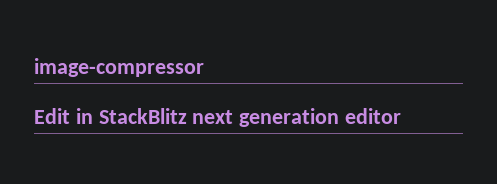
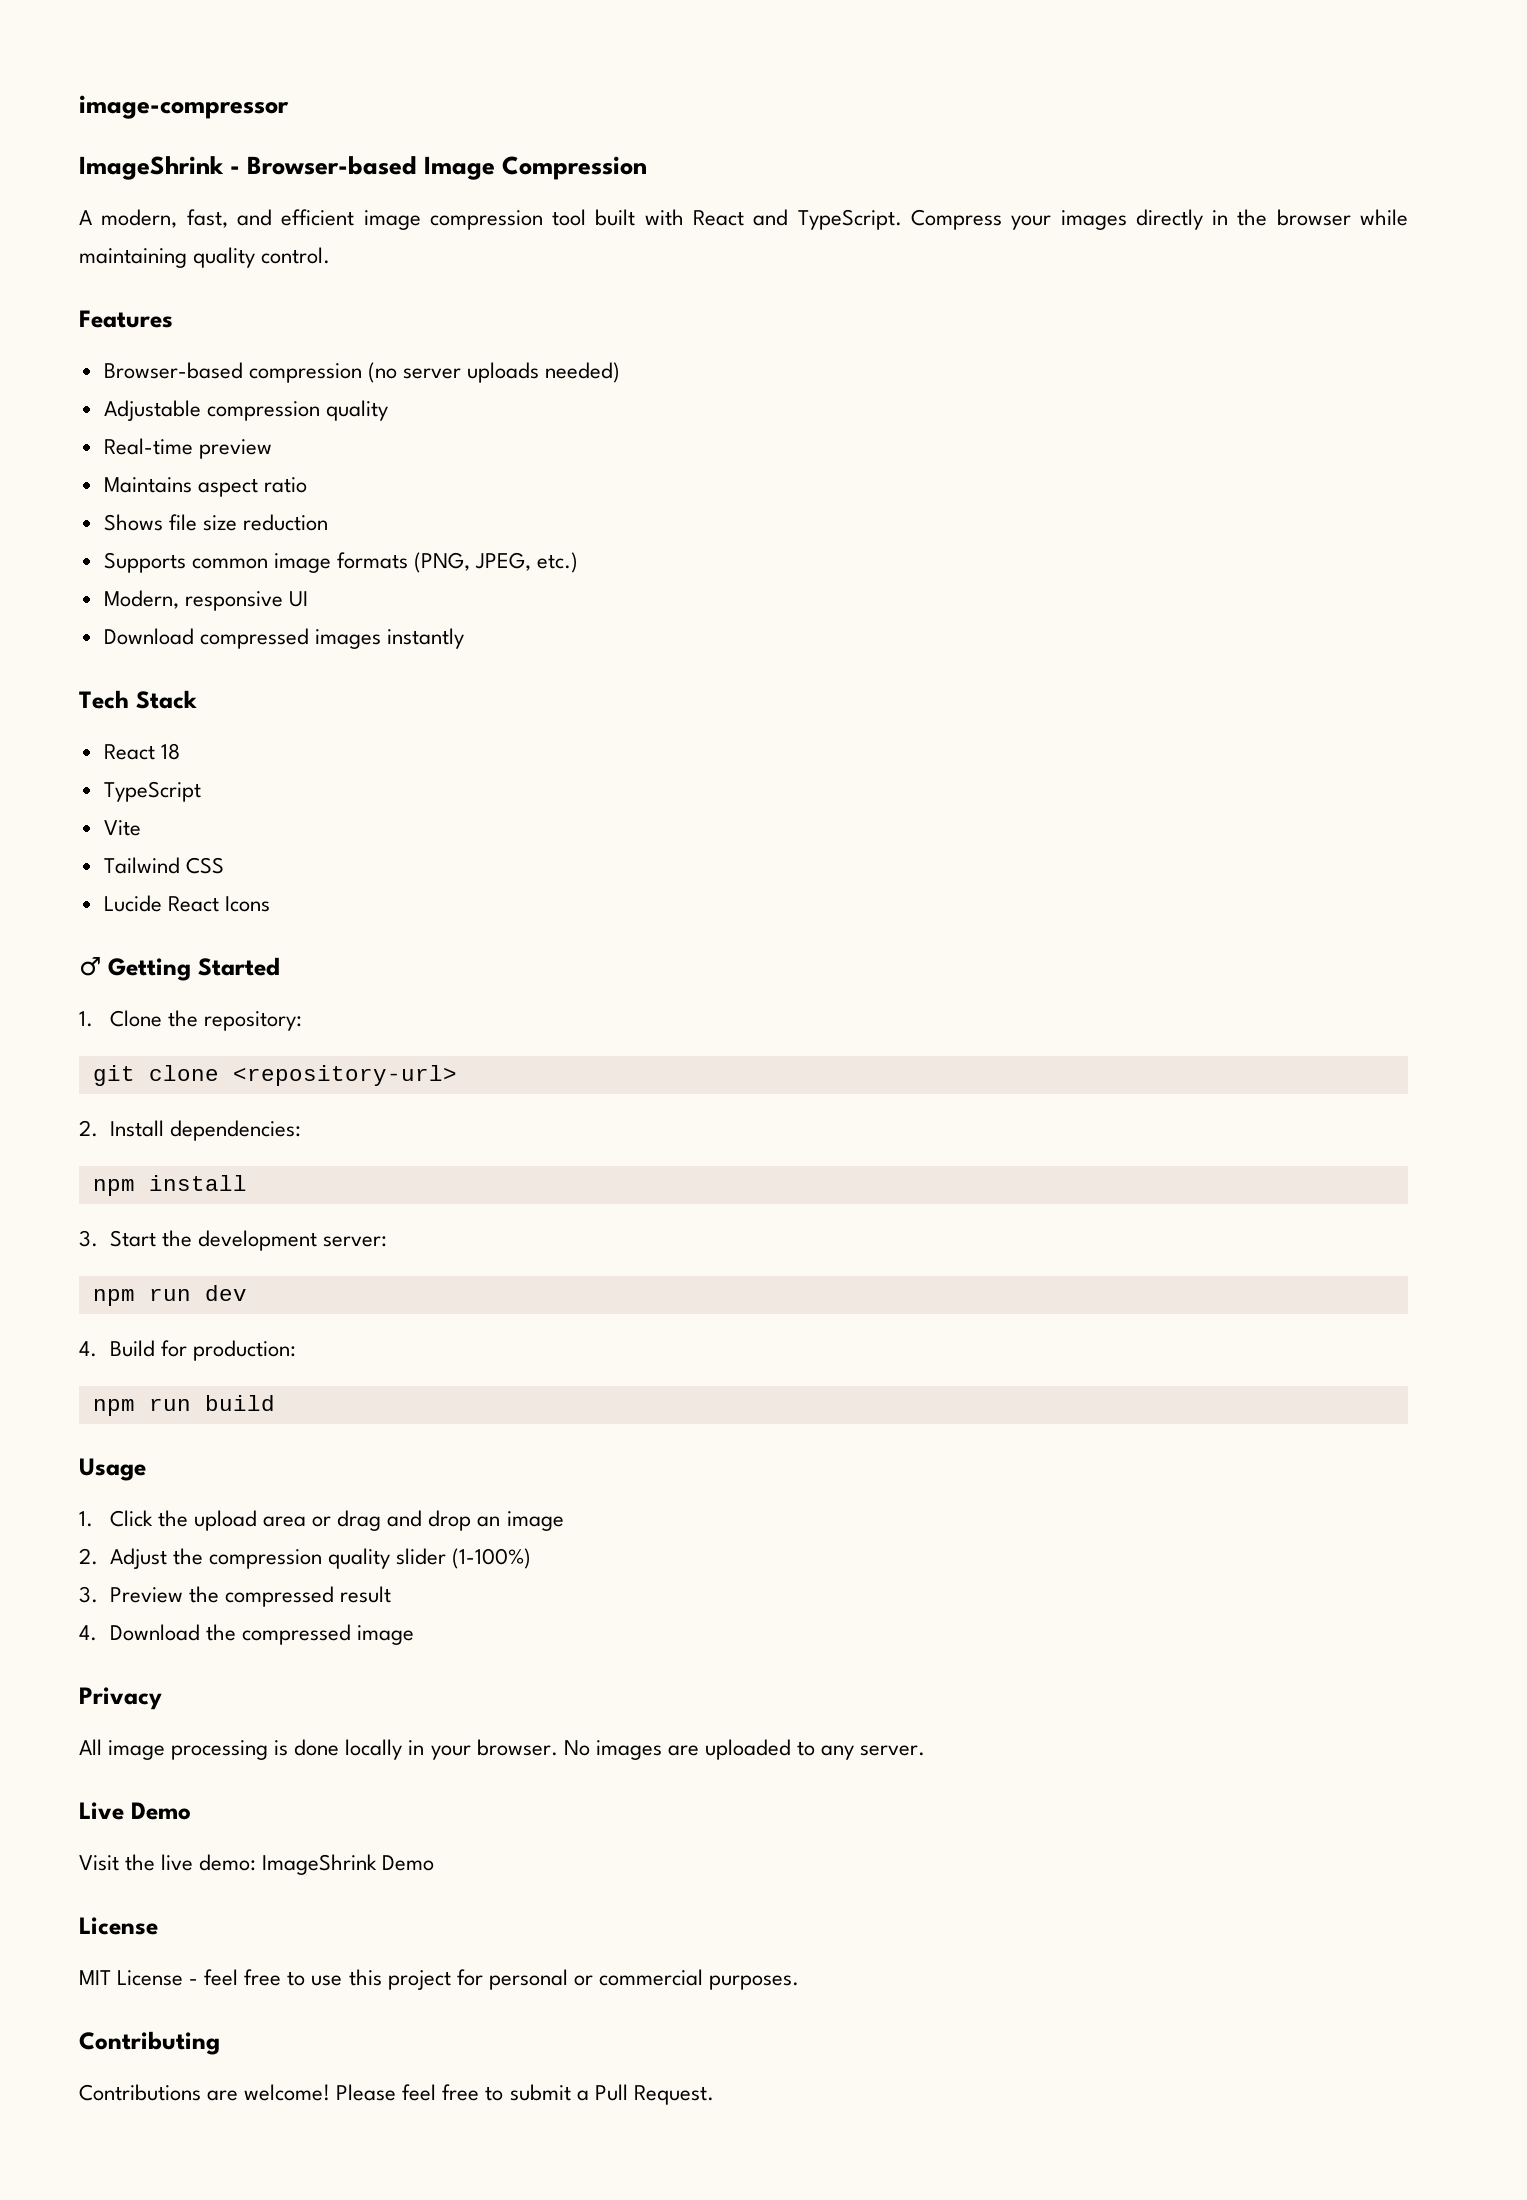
- Edit in StackBlitz next generation editor
+ ImageShrink - Browser-based Image Compression
+ A modern, fast, and efficient image compression tool built with React and TypeScript. Compress your images directly in the browser while maintaining quality control.
+ Features
+ Browser-based compression (no server uploads needed)
+ Adjustable compression quality
+ Real-time preview
+ Maintains aspect ratio
+ Shows file size reduction
+ Supports common image formats (PNG, JPEG, etc.)
+ Modern, responsive UI
+ Download compressed images instantly
+ Tech Stack
+ React 18
+ TypeScript
+ Vite
+ Tailwind CSS
+ Lucide React Icons
+ ♂ Getting Started
+ 1. Clone the repository:
+ git clone <repository-url>
+ 2. Install dependencies:
+ npm install
+ 3. Start the development server:
+ npm run dev
+ 4. Build for production:
+ npm run build
+ Usage
+ 1. Click the upload area or drag and drop an image
+ 2. Adjust the compression quality slider (1-100%)
+ 3. Preview the compressed result
+ 4. Download the compressed image
+ Privacy
+ All image processing is done locally in your browser. No images are uploaded to any server.
+ Live Demo
+ Visit the live demo: ImageShrink Demo
+ License
+ MIT License - feel free to use this project for personal or commercial purposes.
+ Contributing
+ Contributions are welcome! Please feel free to submit a Pull Request.

